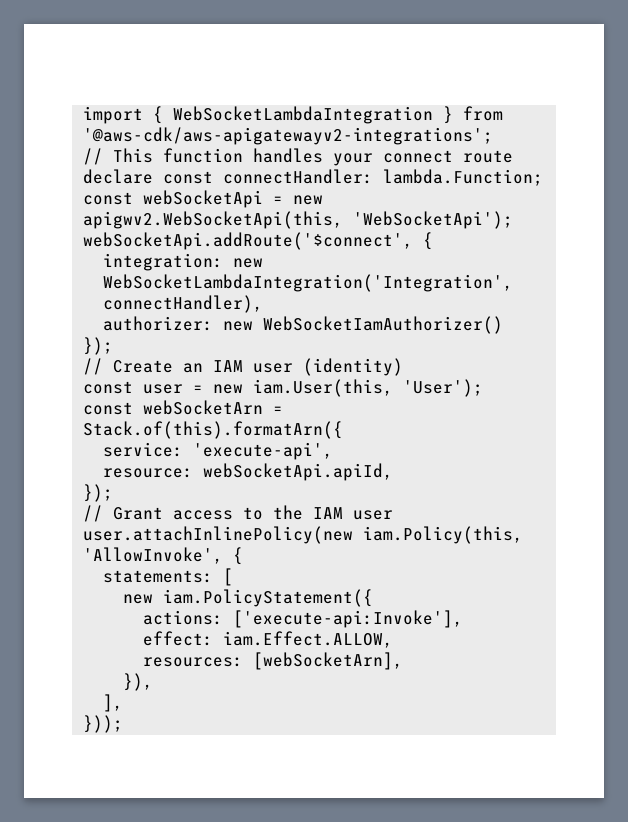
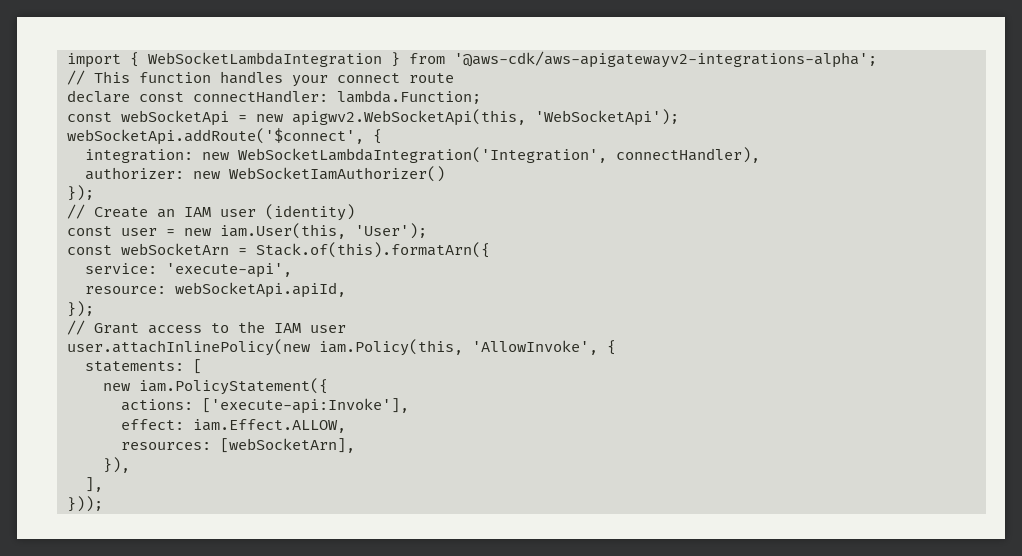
- import { WebSocketLambdaIntegration } from '@aws-cdk/aws-apigatewayv2-integrations';
+ import { WebSocketLambdaIntegration } from '@aws-cdk/aws-apigatewayv2-integrations-alpha';

